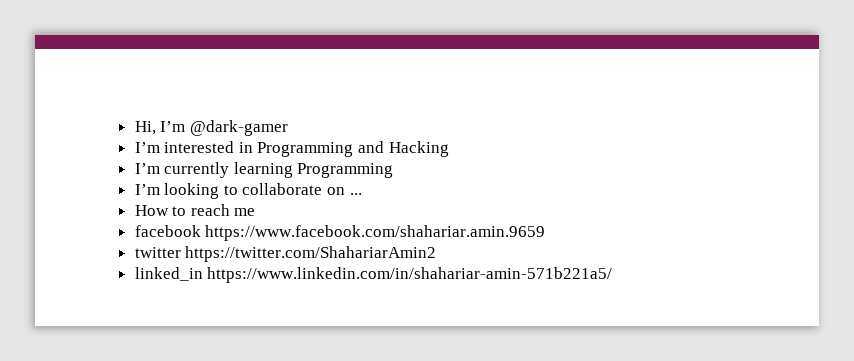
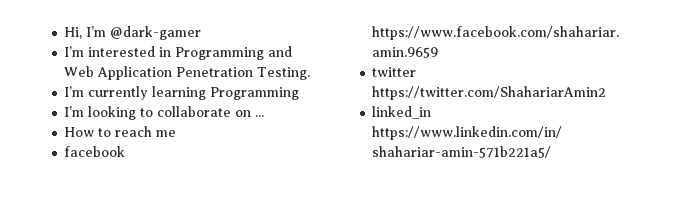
- I’m interested in Programming and Hacking
+ I’m interested in Programming and Web Application Penetration Testing.

